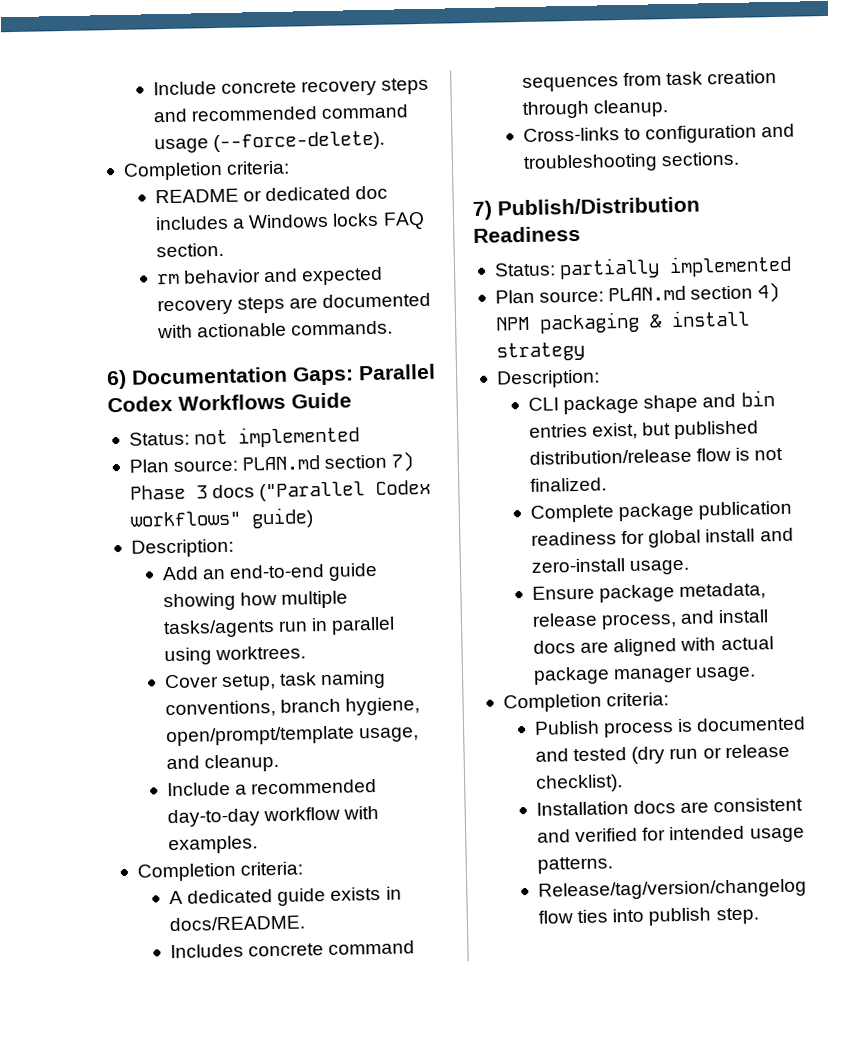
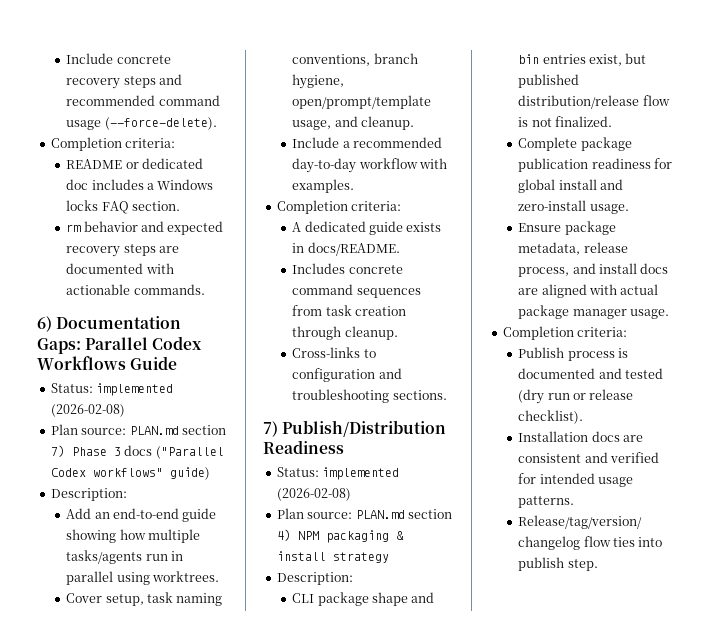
  6) Documentation Gaps: Parallel Codex Workflows Guide
- Status: not implemented
+ Status: implemented (2026-02-08)
  7) Publish/Distribution Readiness
- Status: partially implemented
+ Status: implemented (2026-02-08)

